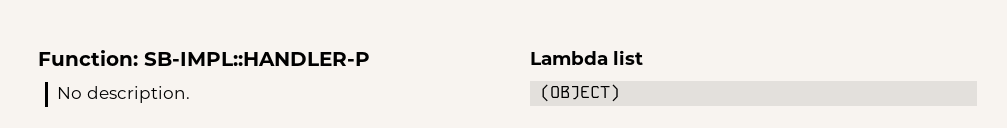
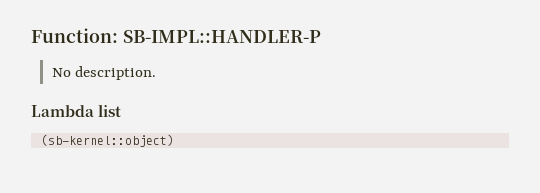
- (OBJECT)
+ (sb-kernel::object)

